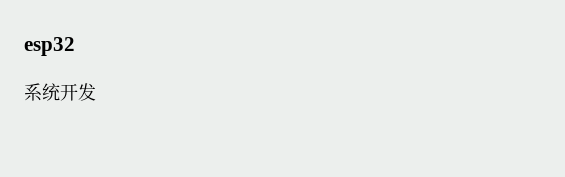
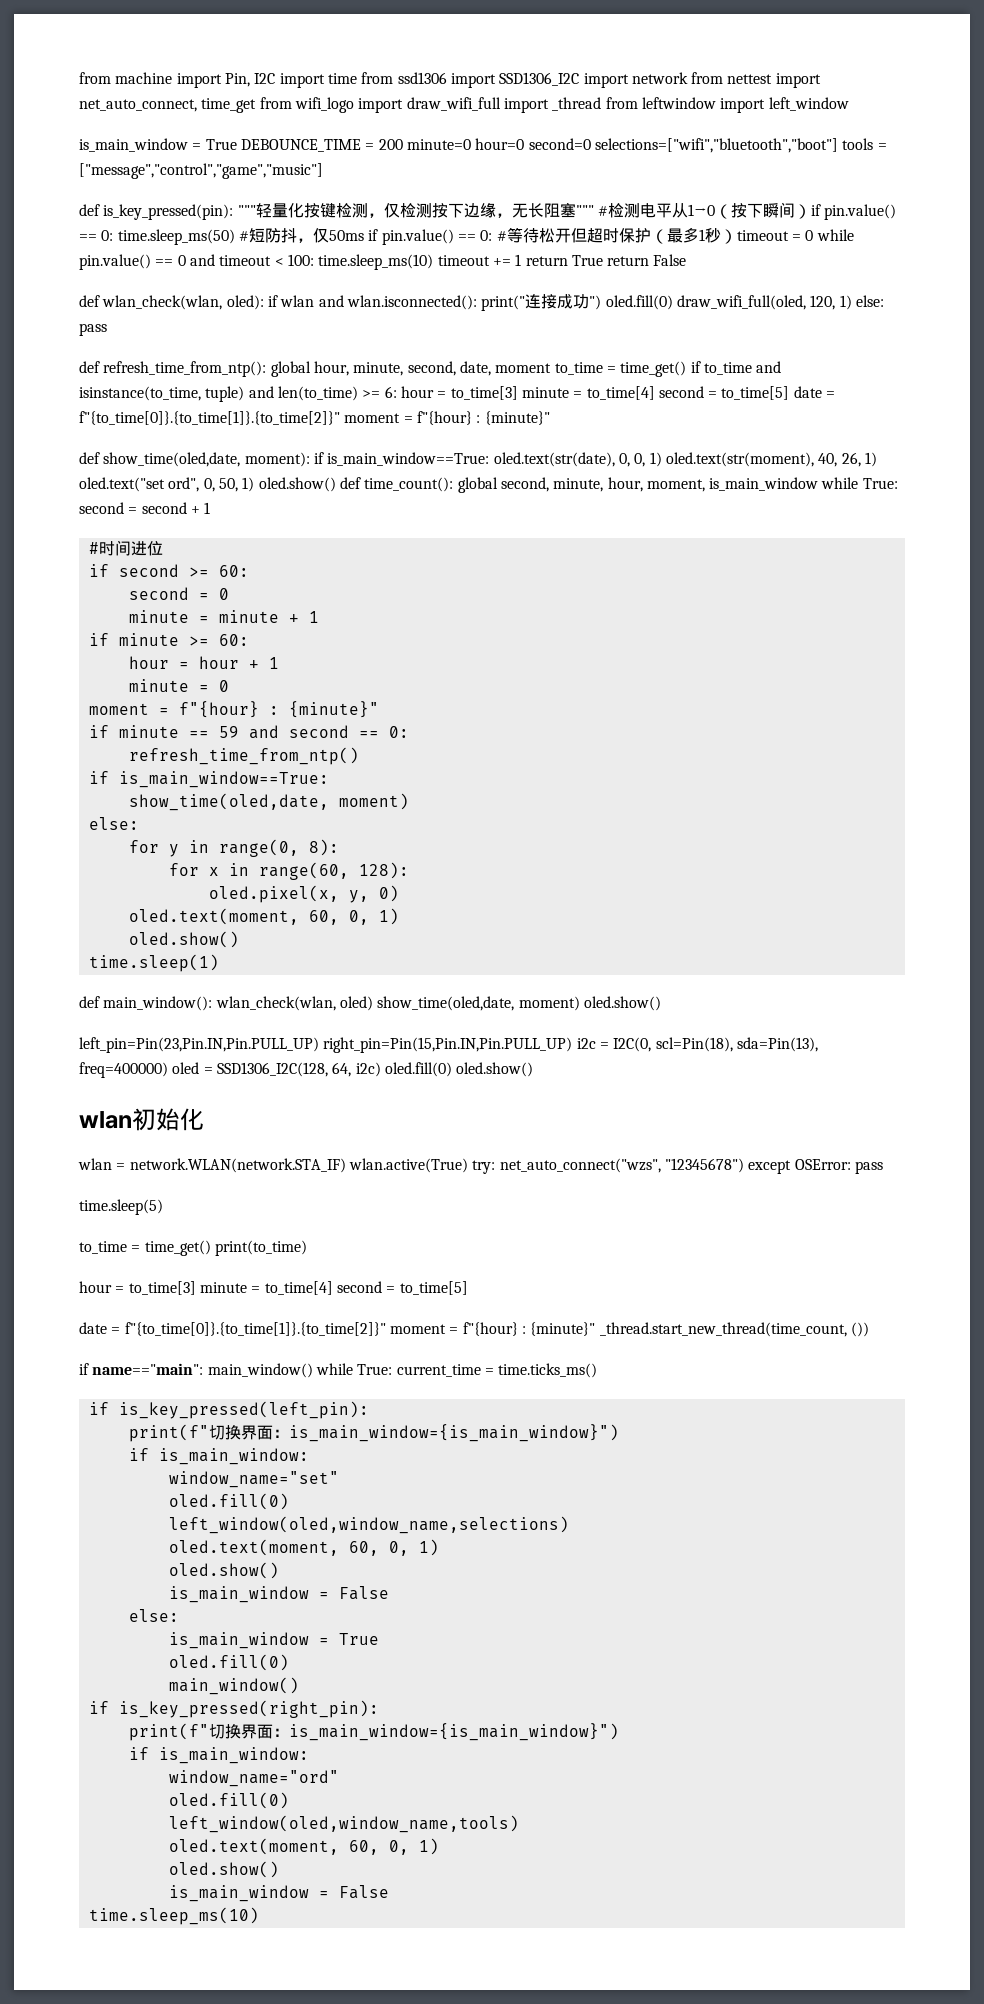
- esp32
- 系统开发
+ from machine import Pin, I2C import time from ssd1306 import SSD1306_I2C import network from nettest import net_auto_connect, time_get from wifi_logo import draw_wifi_full import _thread from leftwindow import left_window
+ is_main_window = True DEBOUNCE_TIME = 200 minute=0 hour=0 second=0 selections=["wifi","bluetooth","boot"] tools = ["message","control","game","music"]
+ def is_key_pressed(pin): """轻量化按键检测，仅检测按下边缘，无长阻塞""" #检测电平从1→0（按下瞬间）if pin.value() == 0: time.sleep_ms(50) #短防抖，仅50ms if pin.value() == 0: #等待松开但超时保护（最多1秒）timeout = 0 while pin.value() == 0 and timeout < 100: time.sleep_ms(10) timeout += 1 return True return False
+ def wlan_check(wlan, oled): if wlan and wlan.isconnected(): print("连接成功") oled.fill(0) draw_wifi_full(oled, 120, 1) else: pass
+ def refresh_time_from_ntp(): global hour, minute, second, date, moment to_time = time_get() if to_time and isinstance(to_time, tuple) and len(to_time) >= 6: hour = to_time[3] minute = to_time[4] second = to_time[5] date = f"{to_time[0]}.{to_time[1]}.{to_time[2]}" moment = f"{hour} : {minute}"
+ def show_time(oled,date, moment): if is_main_window==True: oled.text(str(date), 0, 0, 1) oled.text(str(moment), 40, 26, 1) oled.text("set ord", 0, 50, 1) oled.show() def time_count(): global second, minute, hour, moment, is_main_window while True: second = second + 1
+ #时间进位
+ if second >= 60:
+ second = 0
+ minute = minute + 1
+ if minute >= 60:
+ hour = hour + 1
+ minute = 0
+ moment = f"{hour} : {minute}"
+ if minute == 59 and second == 0:
+ refresh_time_from_ntp()
+ if is_main_window==True:
+ show_time(oled,date, moment)
+ else:
+ for y in range(0, 8):
+ for x in range(60, 128):
+ oled.pixel(x, y, 0)
+ oled.text(moment, 60, 0, 1)
+ oled.show()
+ time.sleep(1)
+ def main_window(): wlan_check(wlan, oled) show_time(oled,date, moment) oled.show()
+ left_pin=Pin(23,Pin.IN,Pin.PULL_UP) right_pin=Pin(15,Pin.IN,Pin.PULL_UP) i2c = I2C(0, scl=Pin(18), sda=Pin(13), freq=400000) oled = SSD1306_I2C(128, 64, i2c) oled.fill(0) oled.show()
+ wlan初始化
+ wlan = network.WLAN(network.STA_IF) wlan.active(True) try: net_auto_connect("wzs", "12345678") except OSError: pass
+ time.sleep(5)
+ to_time = time_get() print(to_time)
+ hour = to_time[3] minute = to_time[4] second = to_time[5]
+ date = f"{to_time[0]}.{to_time[1]}.{to_time[2]}" moment = f"{hour} : {minute}" _thread.start_new_thread(time_count, ())
+ if name=="main": main_window() while True: current_time = time.ticks_ms()
+ if is_key_pressed(left_pin):
+ print(f"切换界面：is_main_window={is_main_window}")
+ if is_main_window:
+ window_name="set"
+ oled.fill(0)
+ left_window(oled,window_name,selections)
+ oled.text(moment, 60, 0, 1)
+ oled.show()
+ is_main_window = False
+ else:
+ is_main_window = True
+ oled.fill(0)
+ main_window()
+ if is_key_pressed(right_pin):
+ print(f"切换界面：is_main_window={is_main_window}")
+ if is_main_window:
+ window_name="ord"
+ oled.fill(0)
+ left_window(oled,window_name,tools)
+ oled.text(moment, 60, 0, 1)
+ oled.show()
+ is_main_window = False
+ time.sleep_ms(10)

